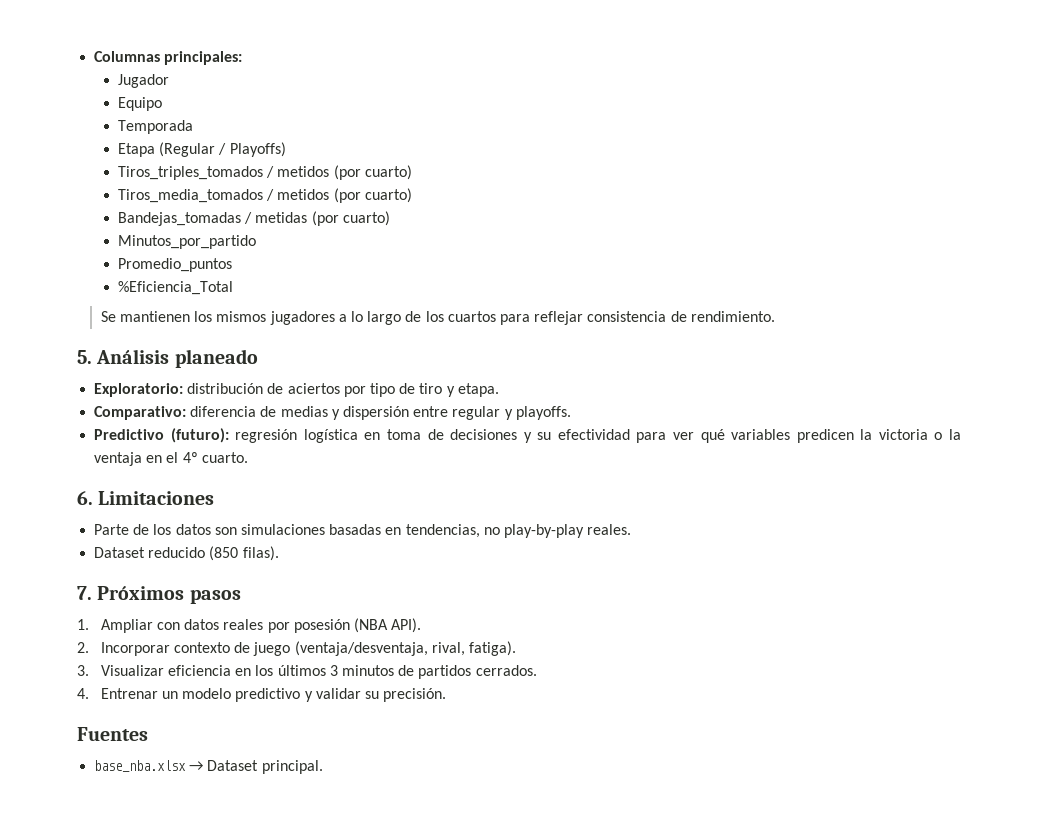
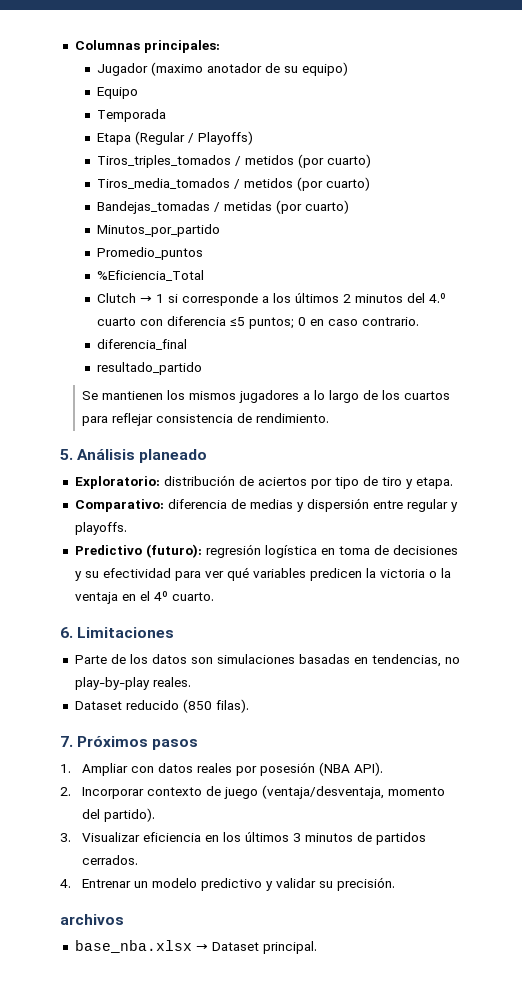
- Jugador
+ Jugador (maximo anotador de su equipo)
+ Clutch → 1 si corresponde a los últimos 2 minutos del 4.º cuarto con diferencia ≤5 puntos; 0 en caso contrario.
+ diferencia_final
+ resultado_partido
- 2. Incorporar contexto de juego (ventaja/desventaja, rival, fatiga).
+ 2. Incorporar contexto de juego (ventaja/desventaja, momento del partido).
- Fuentes
+ archivos

